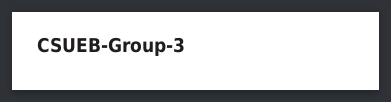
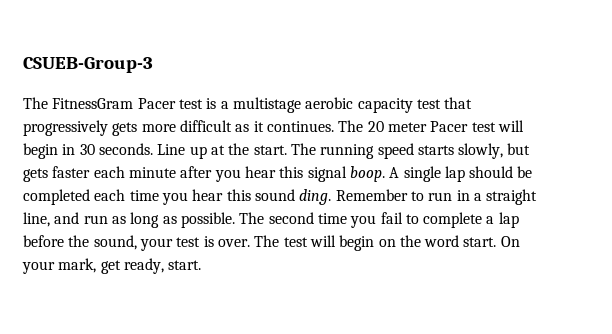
+ The FitnessGram Pacer test is a multistage aerobic capacity test that progressively gets more difficult as it continues. The 20 meter Pacer test will begin in 30 seconds. Line up at the start. The running speed starts slowly, but gets faster each minute after you hear this signal boop. A single lap should be completed each time you hear this sound ding. Remember to run in a straight line, and run as long as possible. The second time you fail to complete a lap before the sound, your test is over. The test will begin on the word start. On your mark, get ready, start.

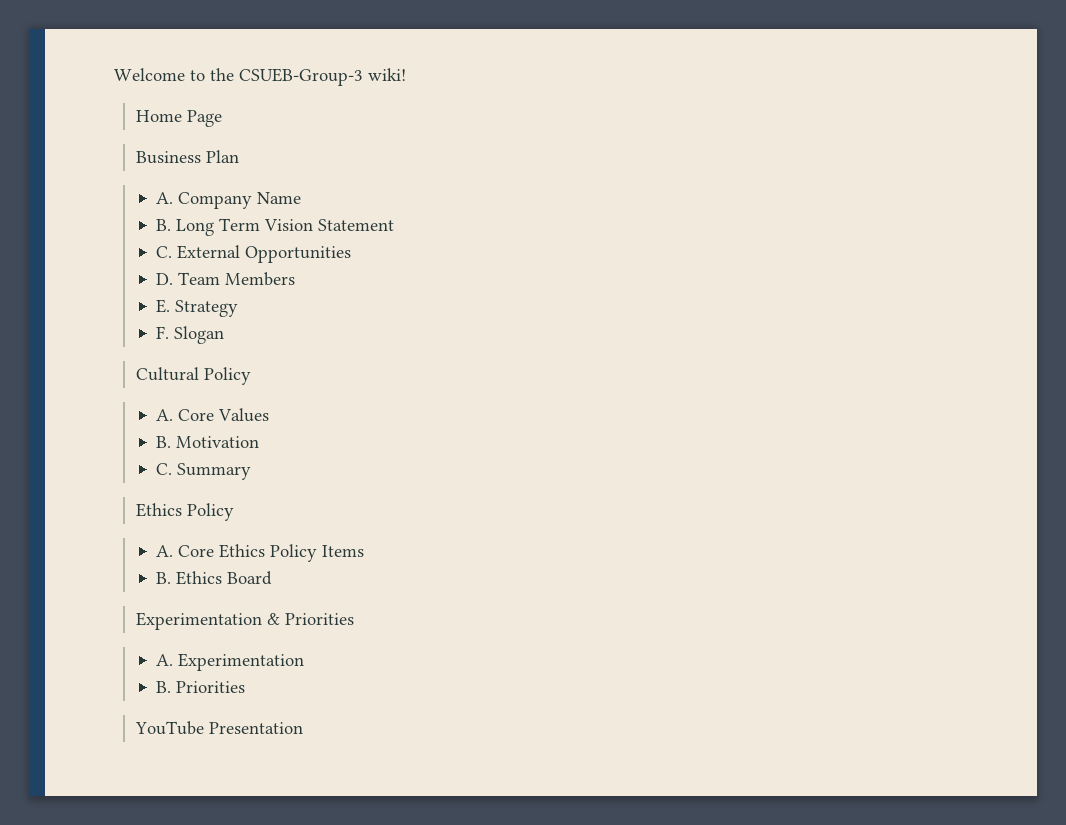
- CSUEB-Group-3
- The FitnessGram Pacer test is a multistage aerobic capacity test that progressively gets more difficult as it continues. The 20 meter Pacer test will begin in 30 seconds. Line up at the start. The running speed starts slowly, but gets faster each minute after you hear this signal boop. A single lap should be completed each time you hear this sound ding. Remember to run in a straight line, and run as long as possible. The second time you fail to complete a lap before the sound, your test is over. The test will begin on the word start. On your mark, get ready, start.
+ Welcome to the CSUEB-Group-3 wiki!
+ Home Page
+ Business Plan
+ A. Company Name
+ B. Long Term Vision Statement
+ C. External Opportunities
+ D. Team Members
+ E. Strategy
+ F. Slogan
+ Cultural Policy
+ A. Core Values
+ B. Motivation
+ C. Summary
+ Ethics Policy
+ A. Core Ethics Policy Items
+ B. Ethics Board
+ Experimentation & Priorities
+ A. Experimentation
+ B. Priorities
+ YouTube Presentation

